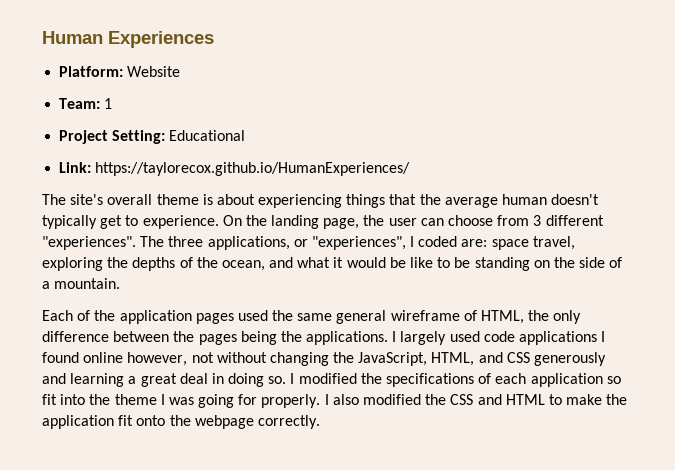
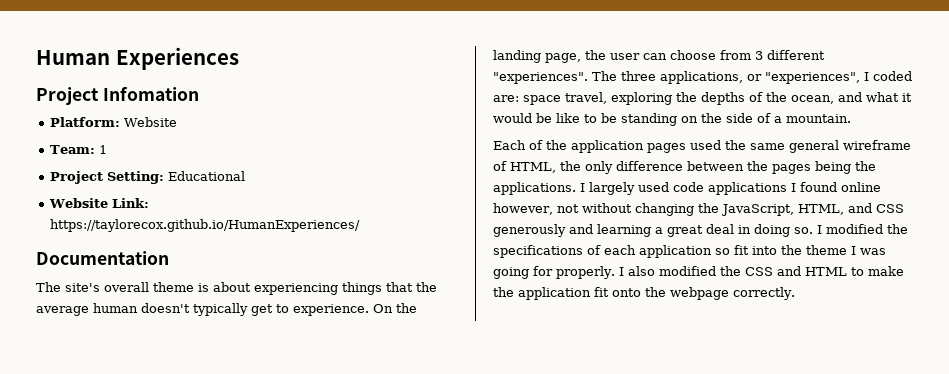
+ Project Infomation
- Link: https://taylorecox.github.io/HumanExperiences/
+ Website Link: https://taylorecox.github.io/HumanExperiences/
+ Documentation

